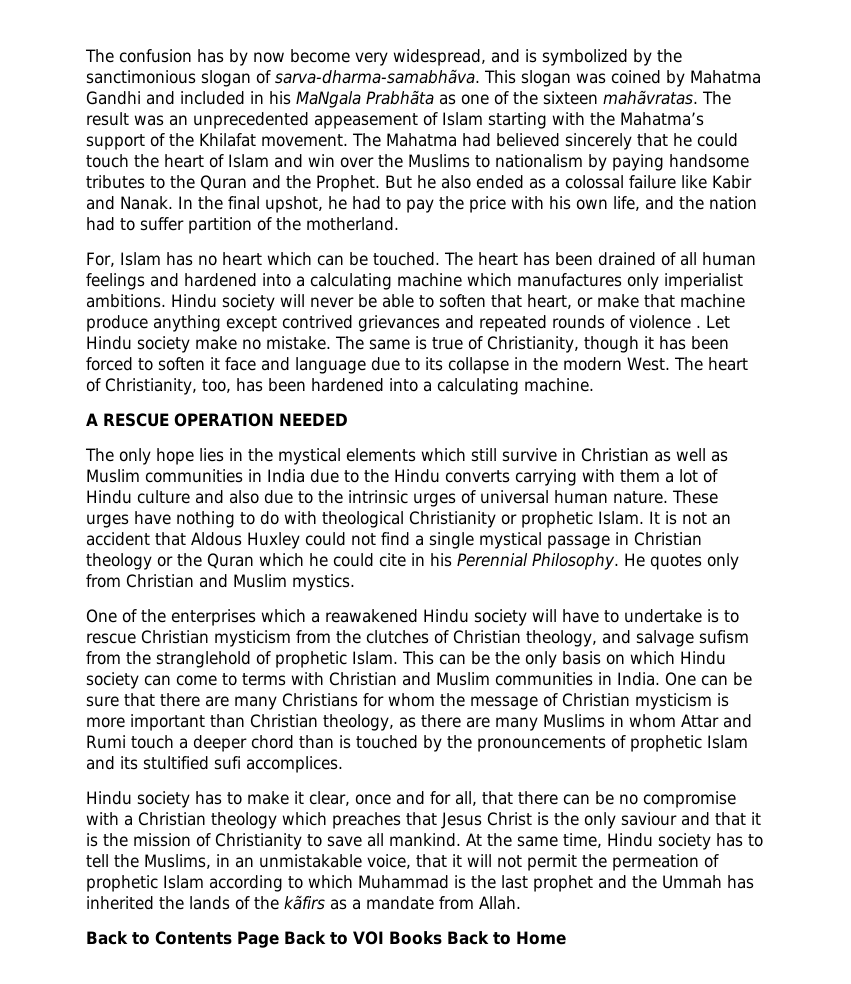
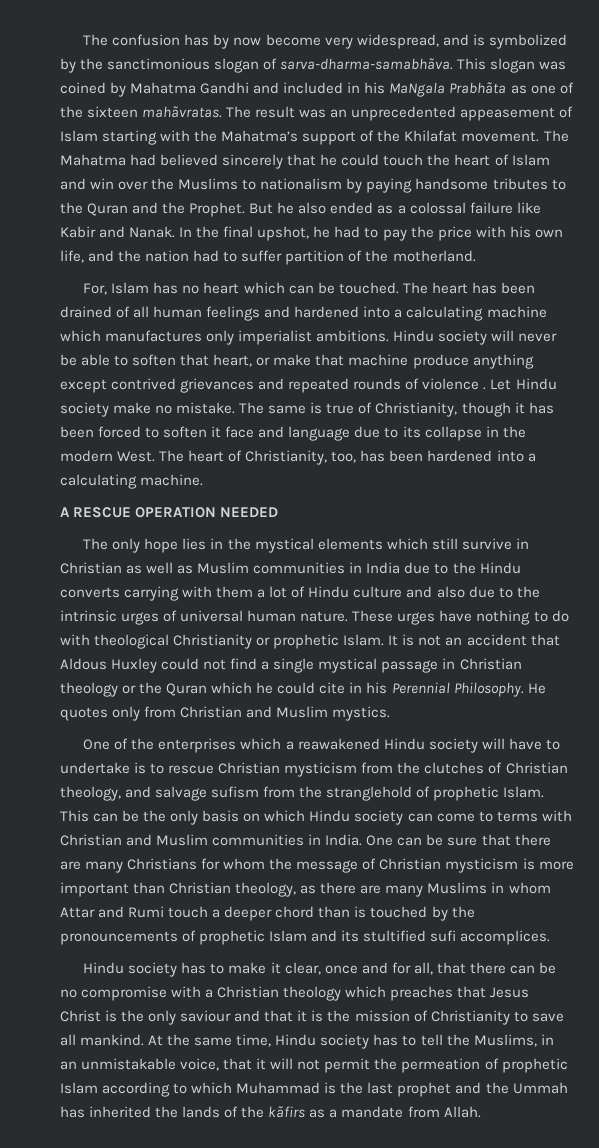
- Back to Contents Page Back to VOI Books Back to Home

